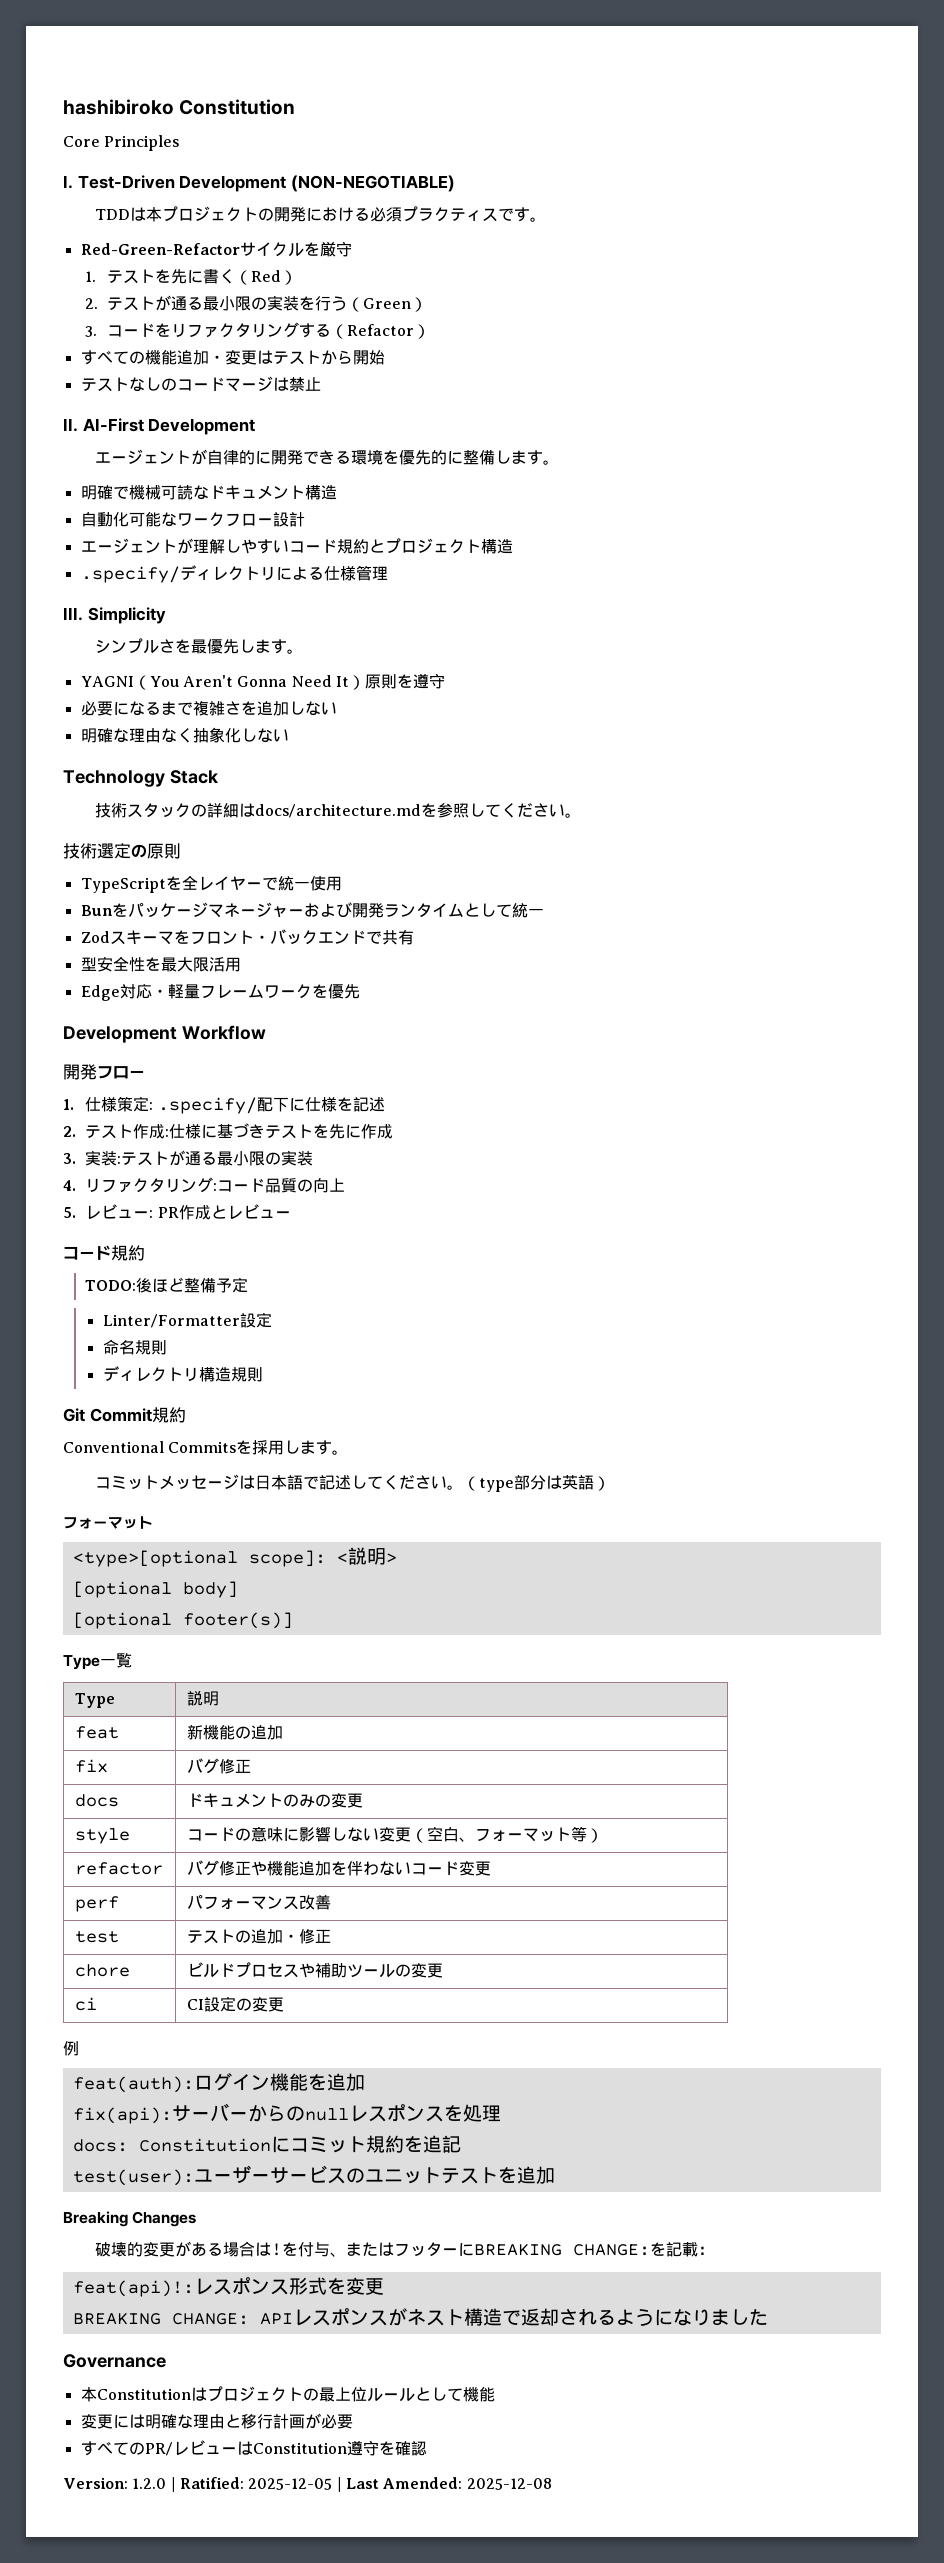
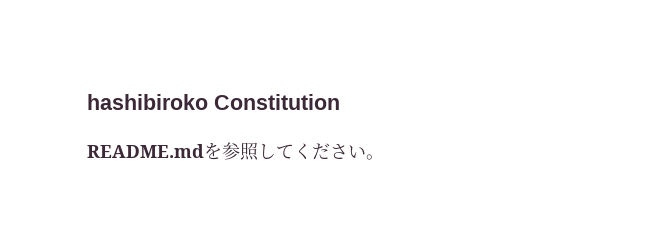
- Core Principles
- I. Test-Driven Development (NON-NEGOTIABLE)
- TDDは本プロジェクトの開発における必須プラクティスです。
- Red-Green-Refactorサイクルを厳守
- 1.テストを先に書く（Red）
- 2.テストが通る最小限の実装を行う（Green）
- 3.コードをリファクタリングする（Refactor）
- すべての機能追加・変更はテストから開始
- テストなしのコードマージは禁止
- II. AI-First Development
- エージェントが自律的に開発できる環境を優先的に整備します。
- 明確で機械可読なドキュメント構造
- 自動化可能なワークフロー設計
- エージェントが理解しやすいコード規約とプロジェクト構造
- .specify/ディレクトリによる仕様管理
- III. Simplicity
- シンプルさを最優先します。
- YAGNI（You Aren't Gonna Need It）原則を遵守
- 必要になるまで複雑さを追加しない
- 明確な理由なく抽象化しない
- Technology Stack
- 技術スタックの詳細はdocs/architecture.mdを参照してください。
+ README.mdを参照してください。
- 技術選定の原則
- TypeScriptを全レイヤーで統一使用
- Bunをパッケージマネージャーおよび開発ランタイムとして統一
- Zodスキーマをフロント・バックエンドで共有
- 型安全性を最大限活用
- Edge対応・軽量フレームワークを優先
- Development Workflow
- 開発フロー
- 1.仕様策定: .specify/配下に仕様を記述
- 2.テスト作成:仕様に基づきテストを先に作成
- 3.実装:テストが通る最小限の実装
- 4.リファクタリング:コード品質の向上
- 5.レビュー: PR作成とレビュー
- コード規約
- TODO:後ほど整備予定
- Linter/Formatter設定
- 命名規則
- ディレクトリ構造規則
- Git Commit規約
- Conventional Commitsを採用します。
- コミットメッセージは日本語で記述してください。（type部分は英語）
- フォーマット
- <type>[optional scope]: <説明>
- [optional body]
- [optional footer(s)]
- Type一覧
- Type | 説明
- feat | 新機能の追加
- fix | バグ修正
- docs | ドキュメントのみの変更
- style | コードの意味に影響しない変更（空白、フォーマット等）
- refactor | バグ修正や機能追加を伴わないコード変更
- perf | パフォーマンス改善
- test | テストの追加・修正
- chore | ビルドプロセスや補助ツールの変更
- ci | CI設定の変更
- 例
- feat(auth):ログイン機能を追加
- fix(api):サーバーからのnullレスポンスを処理
- docs: Constitutionにコミット規約を追記
- test(user):ユーザーサービスのユニットテストを追加
- Breaking Changes
- 破壊的変更がある場合は!を付与、またはフッターにBREAKING CHANGE:を記載：
- feat(api)!:レスポンス形式を変更
- BREAKING CHANGE: APIレスポンスがネスト構造で返却されるようになりました
- Governance
- 本Constitutionはプロジェクトの最上位ルールとして機能
- 変更には明確な理由と移行計画が必要
- すべてのPR/レビューはConstitution遵守を確認
- Version: 1.2.0 | Ratified: 2025-12-05 | Last Amended: 2025-12-08

